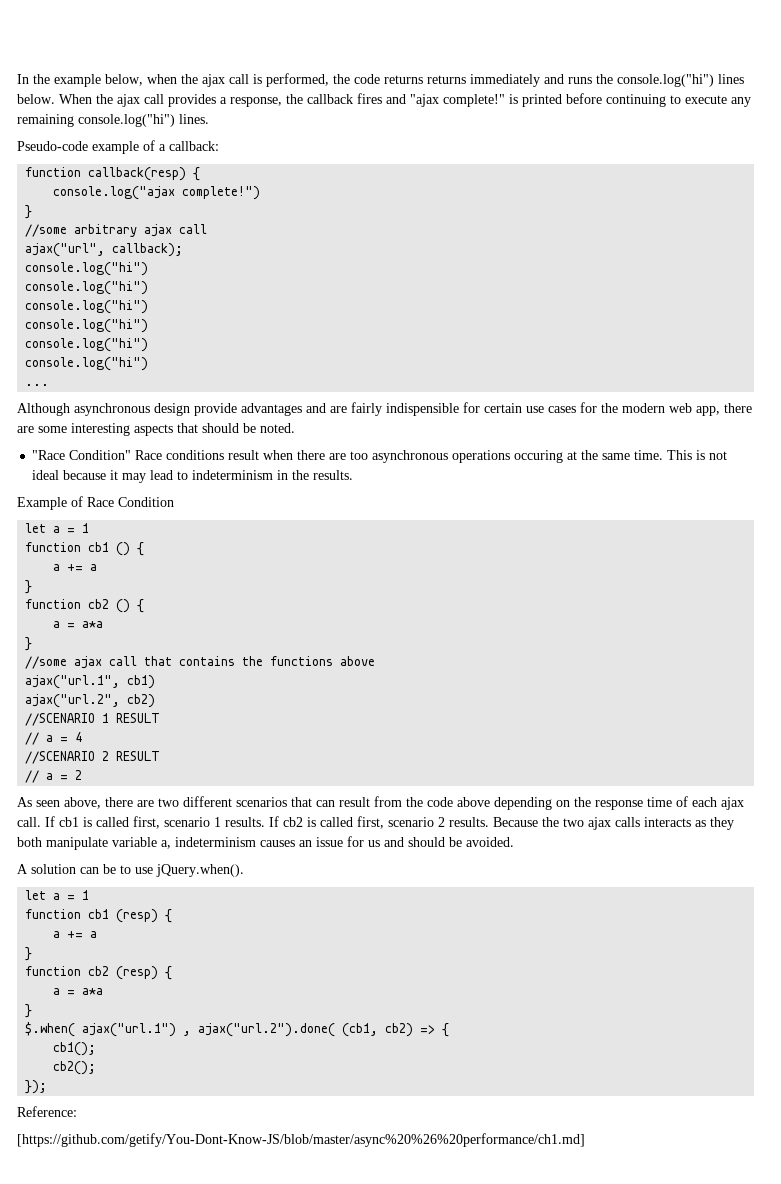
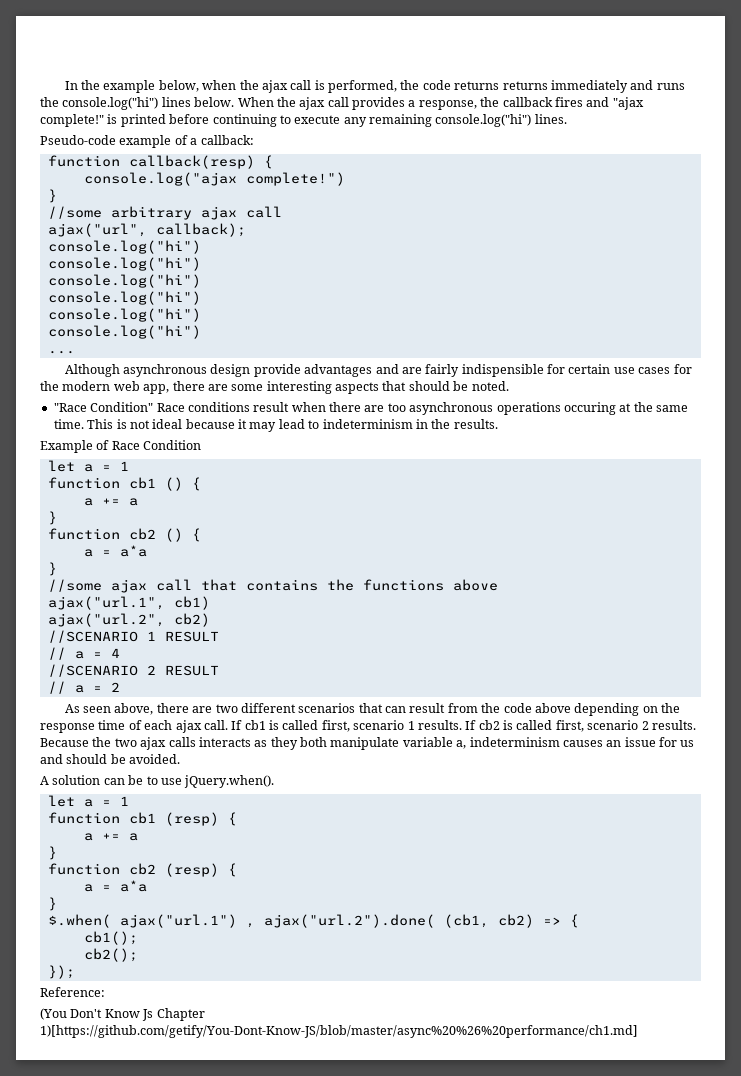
- [https://github.com/getify/You-Dont-Know-JS/blob/master/async%20%26%20performance/ch1.md]
+ (You Don't Know Js Chapter 1)[https://github.com/getify/You-Dont-Know-JS/blob/master/async%20%26%20performance/ch1.md]

